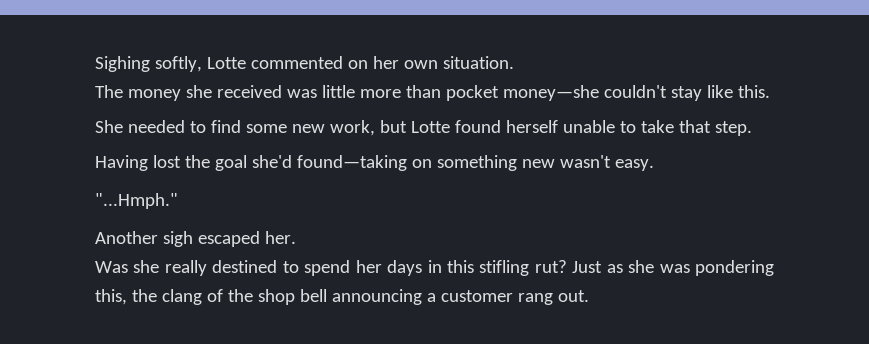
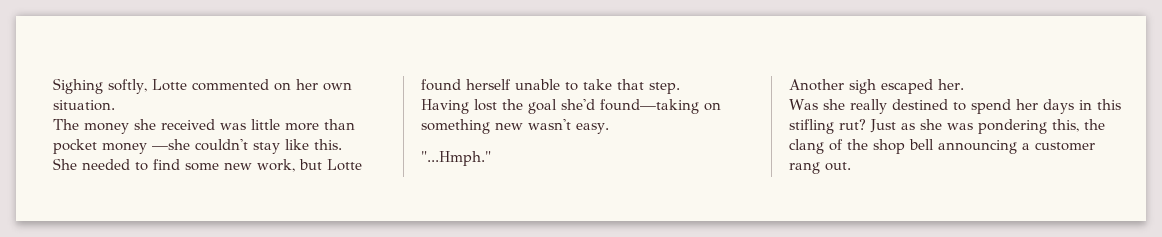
- The money she received was little more than pocket money—she couldn't stay like this.
+ The money she received was little more than pocket money —she couldn't stay like this.

